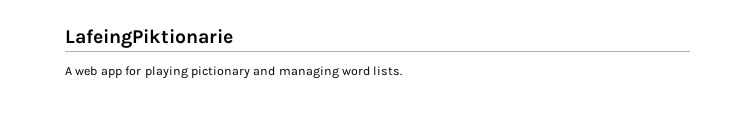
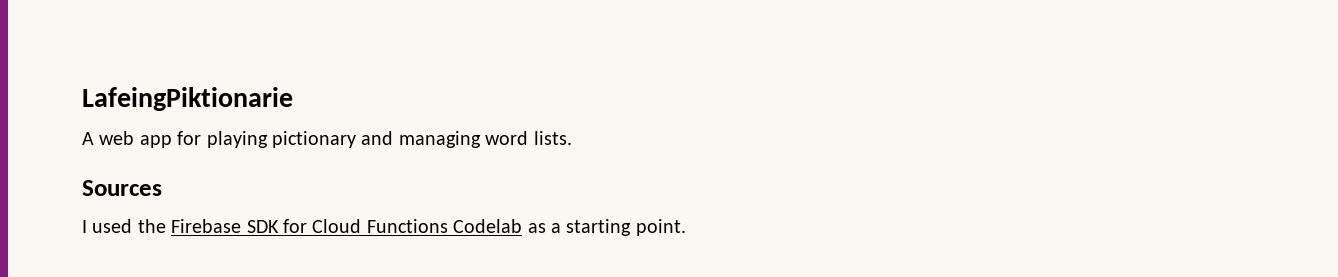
+ Sources
+ I used the Firebase SDK for Cloud Functions Codelab as a starting point.

